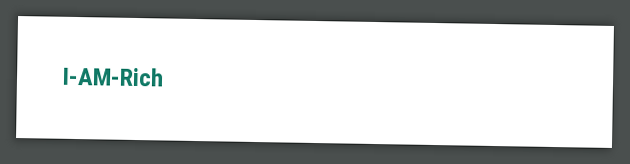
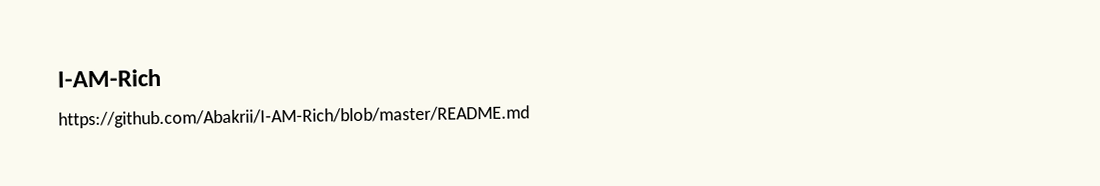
+ https://github.com/Abakrii/I-AM-Rich/blob/master/README.md

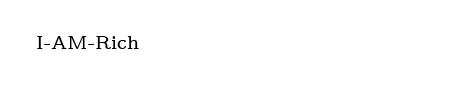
- https://github.com/Abakrii/I-AM-Rich/blob/master/README.md

